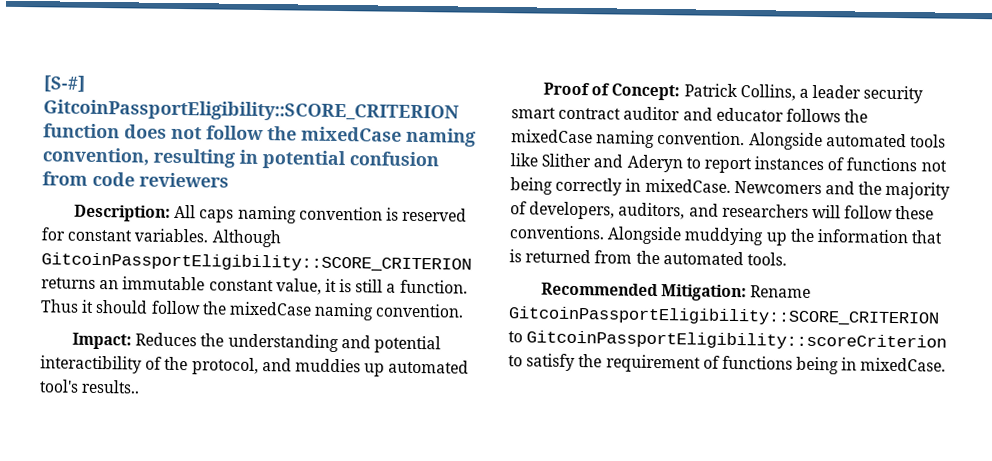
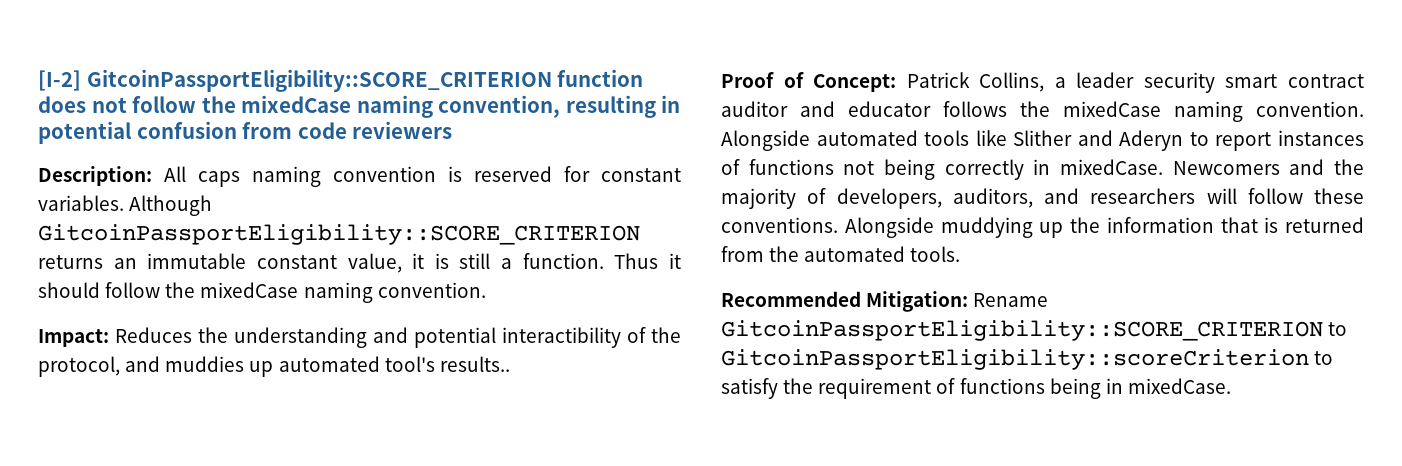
- [S-#] GitcoinPassportEligibility::SCORE_CRITERION function does not follow the mixedCase naming convention, resulting in potential confusion from code reviewers
+ [I-2] GitcoinPassportEligibility::SCORE_CRITERION function does not follow the mixedCase naming convention, resulting in potential confusion from code reviewers

